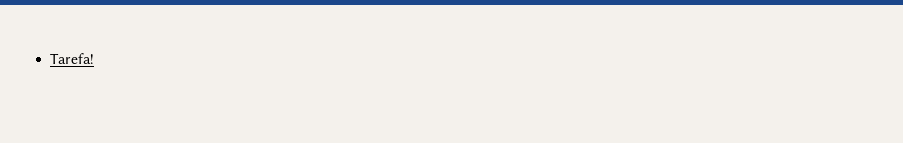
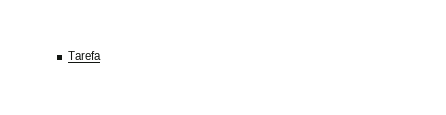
- Tarefa!
+ Tarefa

